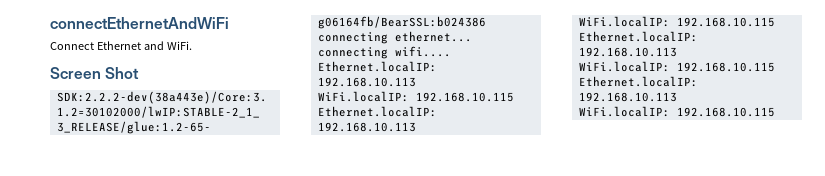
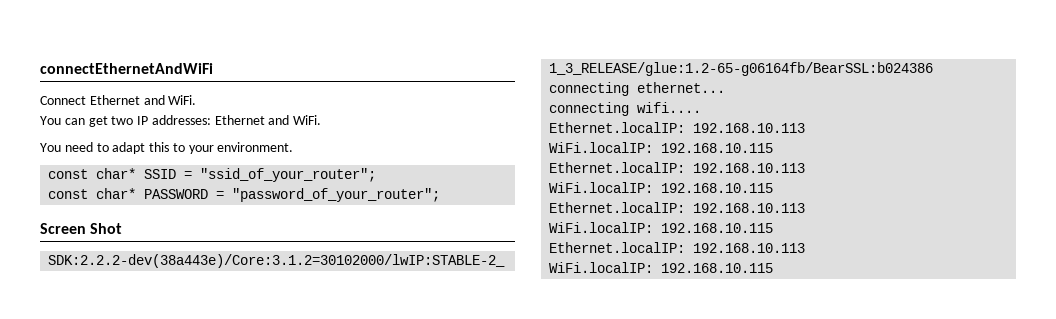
+ You can get two IP addresses: Ethernet and WiFi.
+ You need to adapt this to your environment.
+ const char* SSID = "ssid_of_your_router";
+ const char* PASSWORD = "password_of_your_router";

